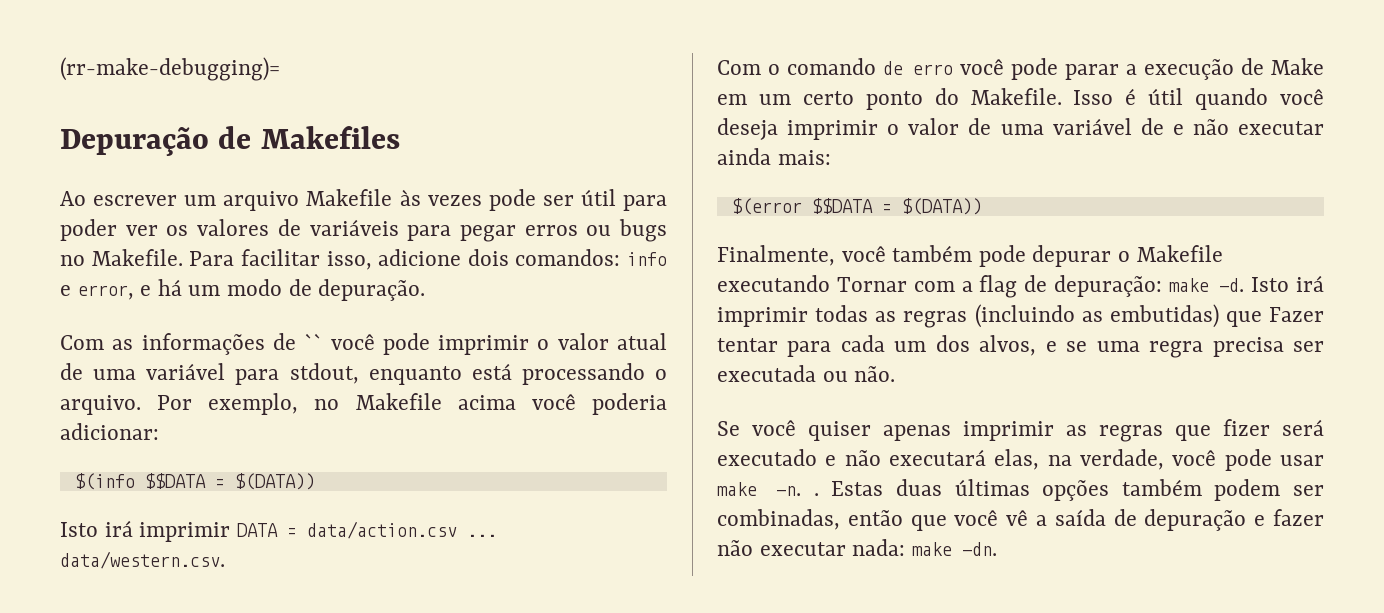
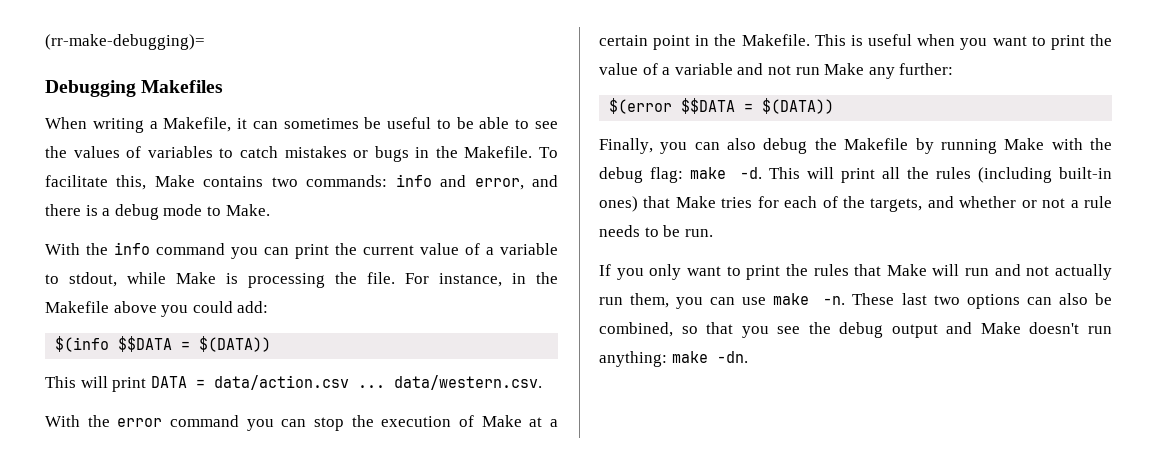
- Depuração de Makefiles
+ Debugging Makefiles
- Ao escrever um arquivo Makefile às vezes pode ser útil para poder ver os valores de variáveis para pegar erros ou bugs no Makefile. Para facilitar isso, adicione dois comandos: info e error, e há um modo de depuração.
- Com as informações de `` você pode imprimir o valor atual de uma variável para stdout, enquanto está processando o arquivo. Por exemplo, no Makefile acima você poderia adicionar:
+ When writing a Makefile, it can sometimes be useful to be able to see the values of variables to catch mistakes or bugs in the Makefile. To facilitate this, Make contains two commands: info and error, and there is a debug mode to Make.
+ With the info command you can print the current value of a variable to stdout, while Make is processing the file. For instance, in the Makefile above you could add:
- Isto irá imprimir DATA = data/action.csv ... data/western.csv.
+ This will print DATA = data/action.csv ... data/western.csv.
- Com o comando de erro você pode parar a execução de Make em um certo ponto do Makefile. Isso é útil quando você deseja imprimir o valor de uma variável de e não executar ainda mais:
+ With the error command you can stop the execution of Make at a certain point in the Makefile. This is useful when you want to print the value of a variable and not run Make any further:
  $(error $$DATA = $(DATA))
- Finalmente, você também pode depurar o Makefile executando Tornar com a flag de depuração: make -d. Isto irá imprimir todas as regras (incluindo as embutidas) que Fazer tentar para cada um dos alvos, e se uma regra precisa ser executada ou não.
- Se você quiser apenas imprimir as regras que fizer será executado e não executará elas, na verdade, você pode usar make -n. . Estas duas últimas opções também podem ser combinadas, então que você vê a saída de depuração e fazer não executar nada: make -dn.
+ Finally, you can also debug the Makefile by running Make with the debug flag: make -d. This will print all the rules (including built-in ones) that Make tries for each of the targets, and whether or not a rule needs to be run.
+ If you only want to print the rules that Make will run and not actually run them, you can use make -n. These last two options can also be combined, so that you see the debug output and Make doesn't run anything: make -dn.

